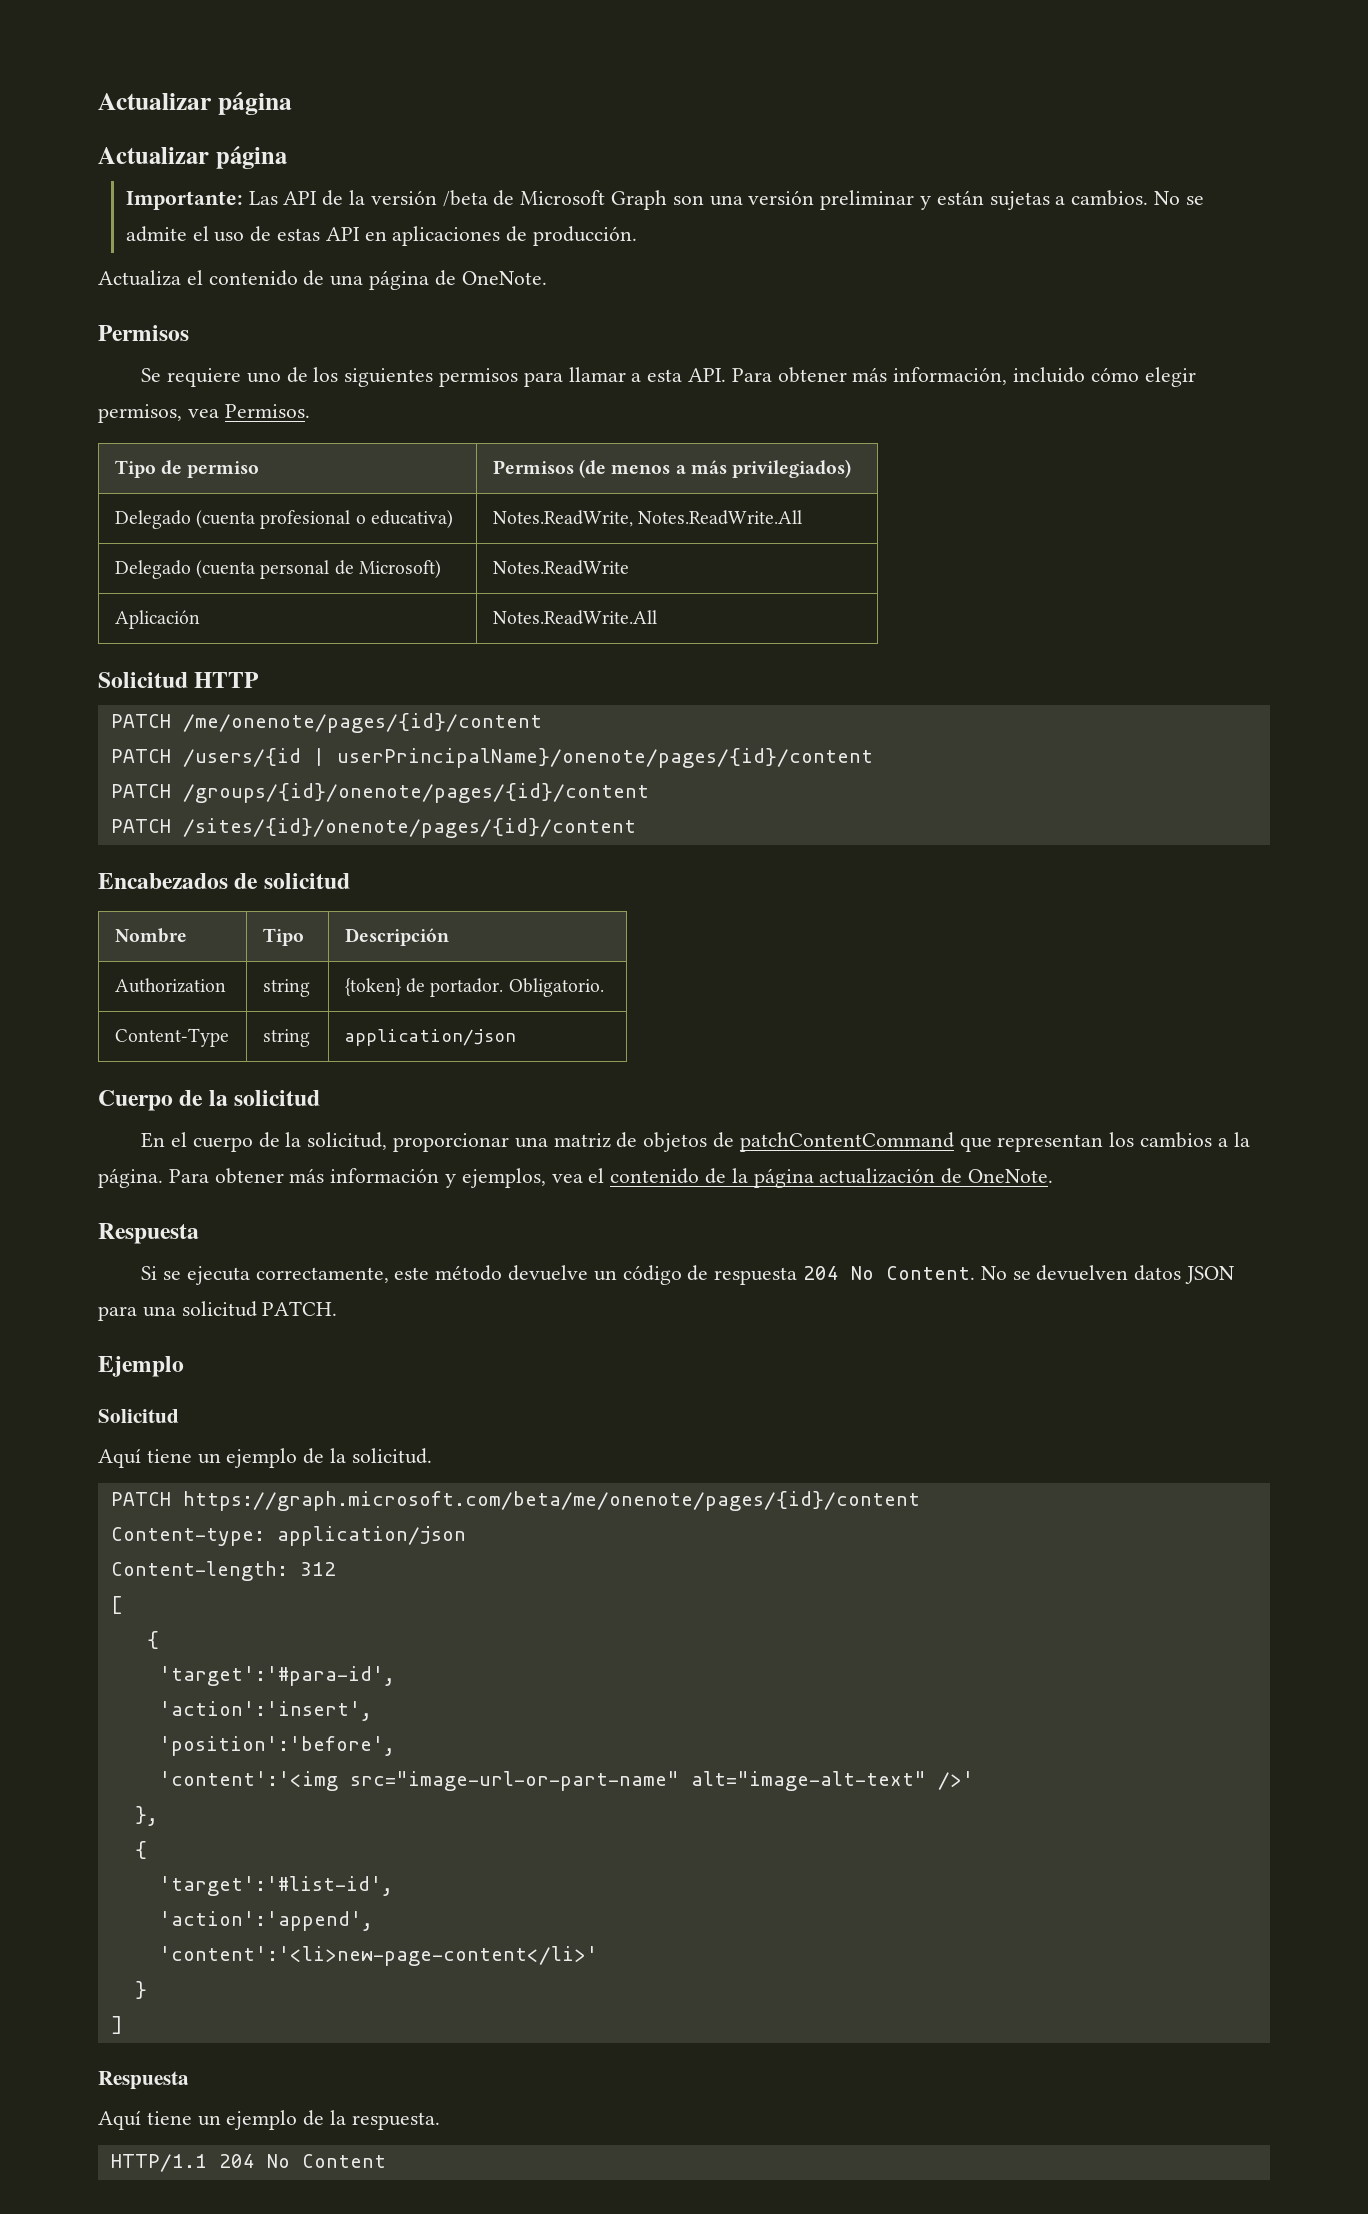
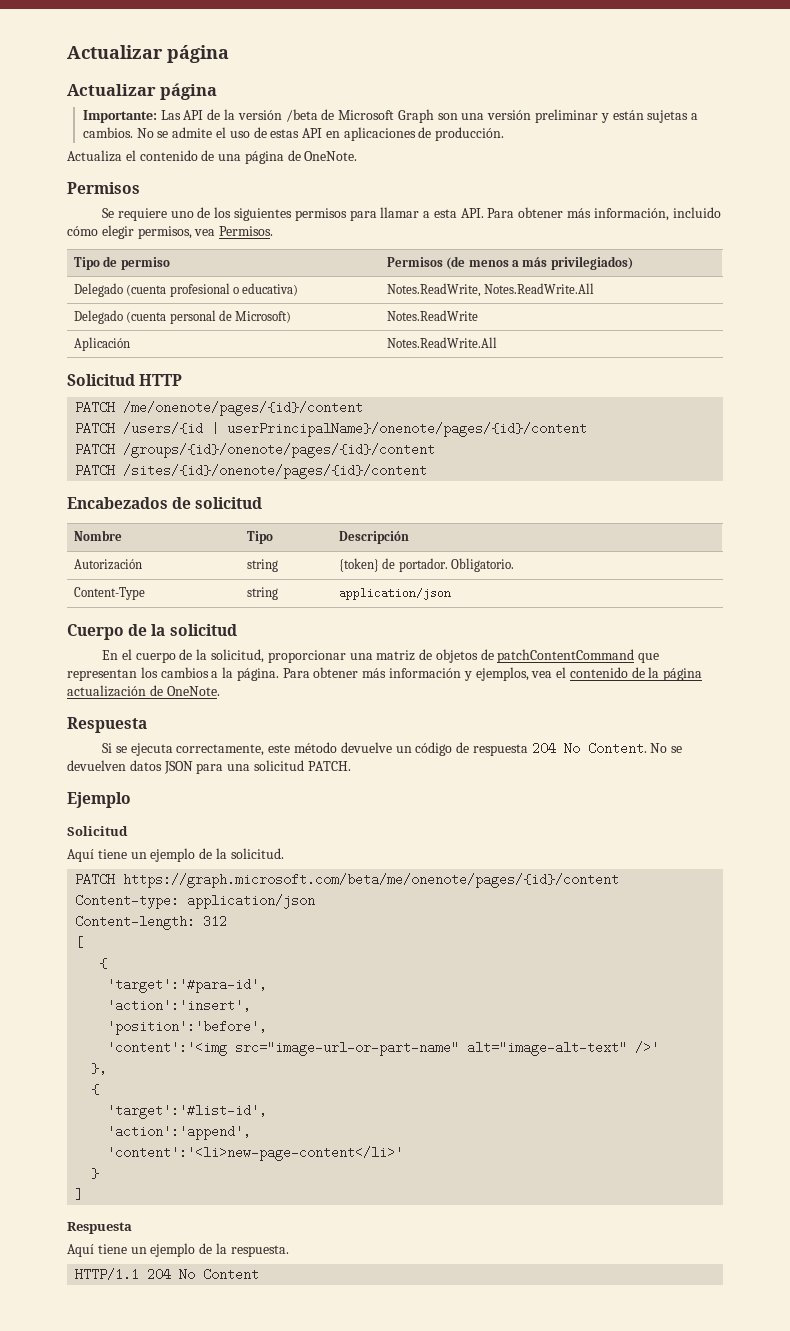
- Authorization | string | {token} de portador. Obligatorio.
+ Autorización | string | {token} de portador. Obligatorio.

